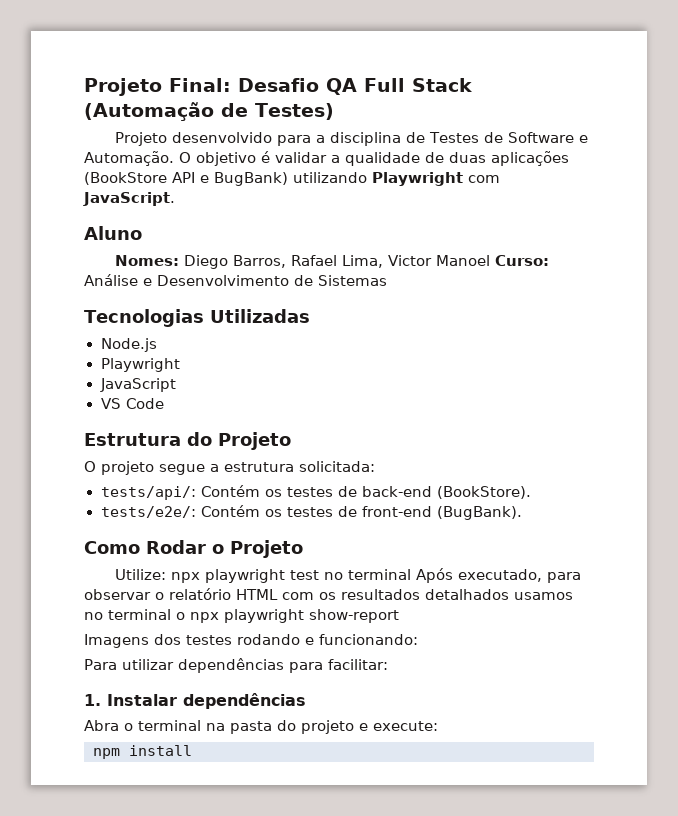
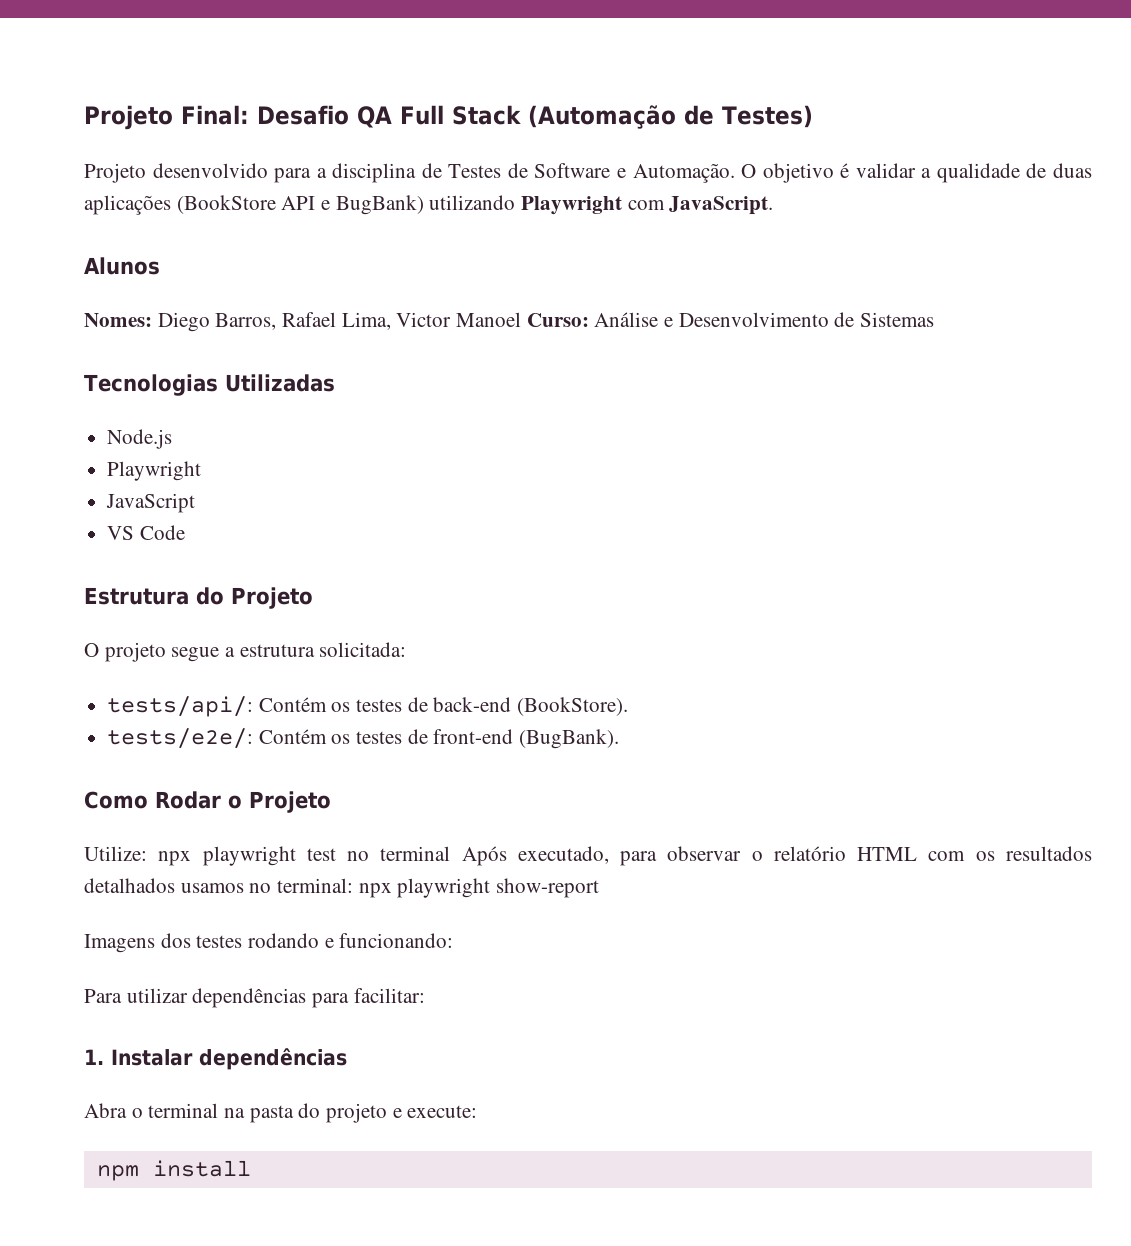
- Aluno
+ Alunos
- Utilize: npx playwright test no terminal Após executado, para observar o relatório HTML com os resultados detalhados usamos no terminal o npx playwright show-report
+ Utilize: npx playwright test no terminal Após executado, para observar o relatório HTML com os resultados detalhados usamos no terminal: npx playwright show-report

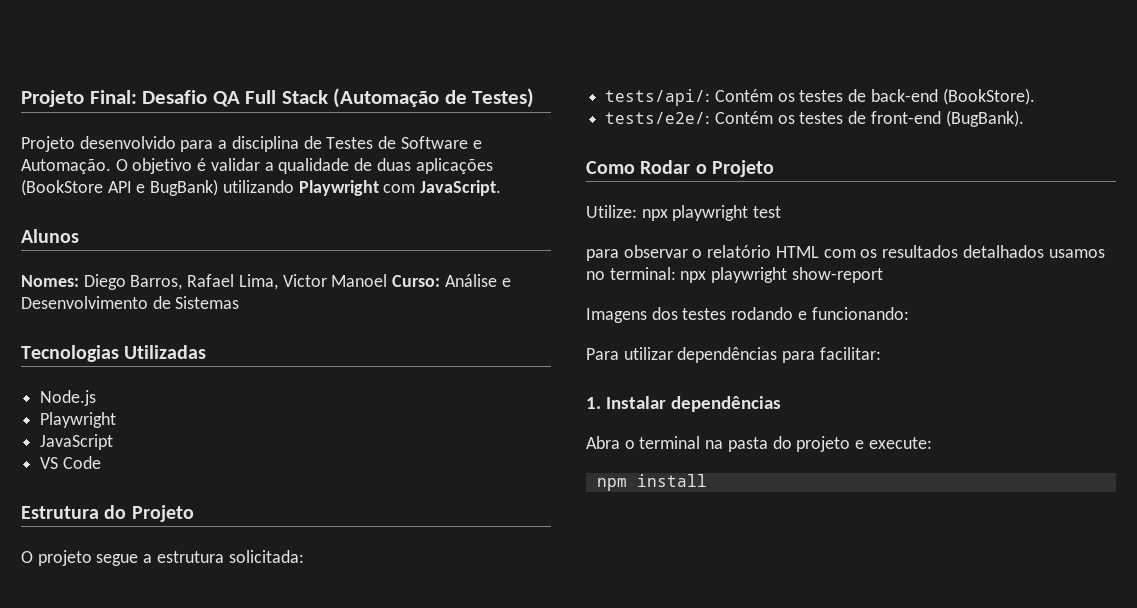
- Utilize: npx playwright test no terminal Após executado, para observar o relatório HTML com os resultados detalhados usamos no terminal: npx playwright show-report
+ Utilize: npx playwright test
+ para observar o relatório HTML com os resultados detalhados usamos no terminal: npx playwright show-report

